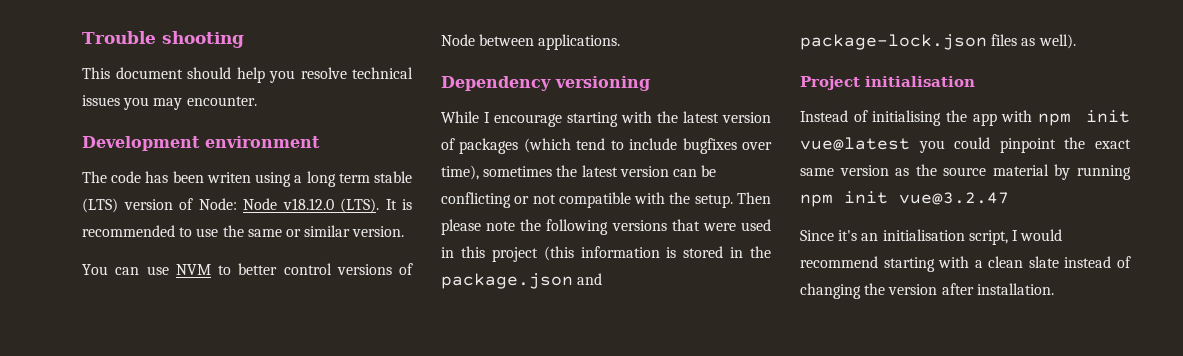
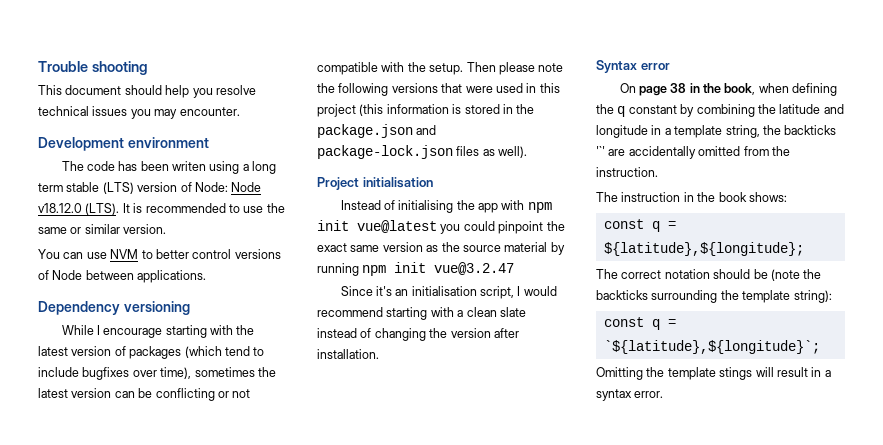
+ Syntax error
+ On page 38 in the book, when defining the q constant by combining the latitude and longitude in a template string, the backticks '`' are accidentally omitted from the instruction.
+ The instruction in the book shows:
+ const q = ${latitude},${longitude};
+ The correct notation should be (note the backticks surrounding the template string):
+ const q = `${latitude},${longitude}`;
+ Omitting the template stings will result in a syntax error.

